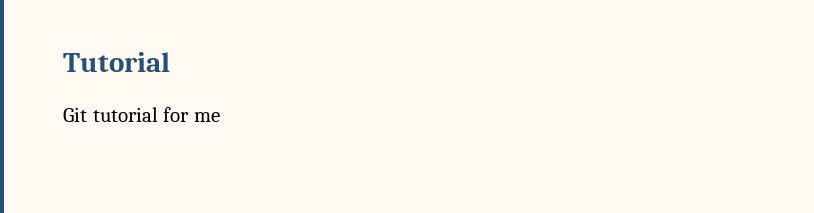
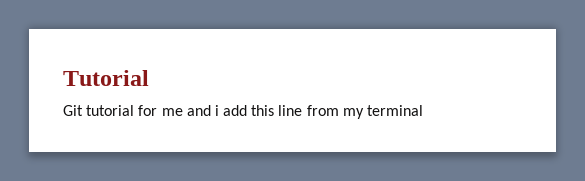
- Git tutorial for me
+ Git tutorial for me and i add this line from my terminal

